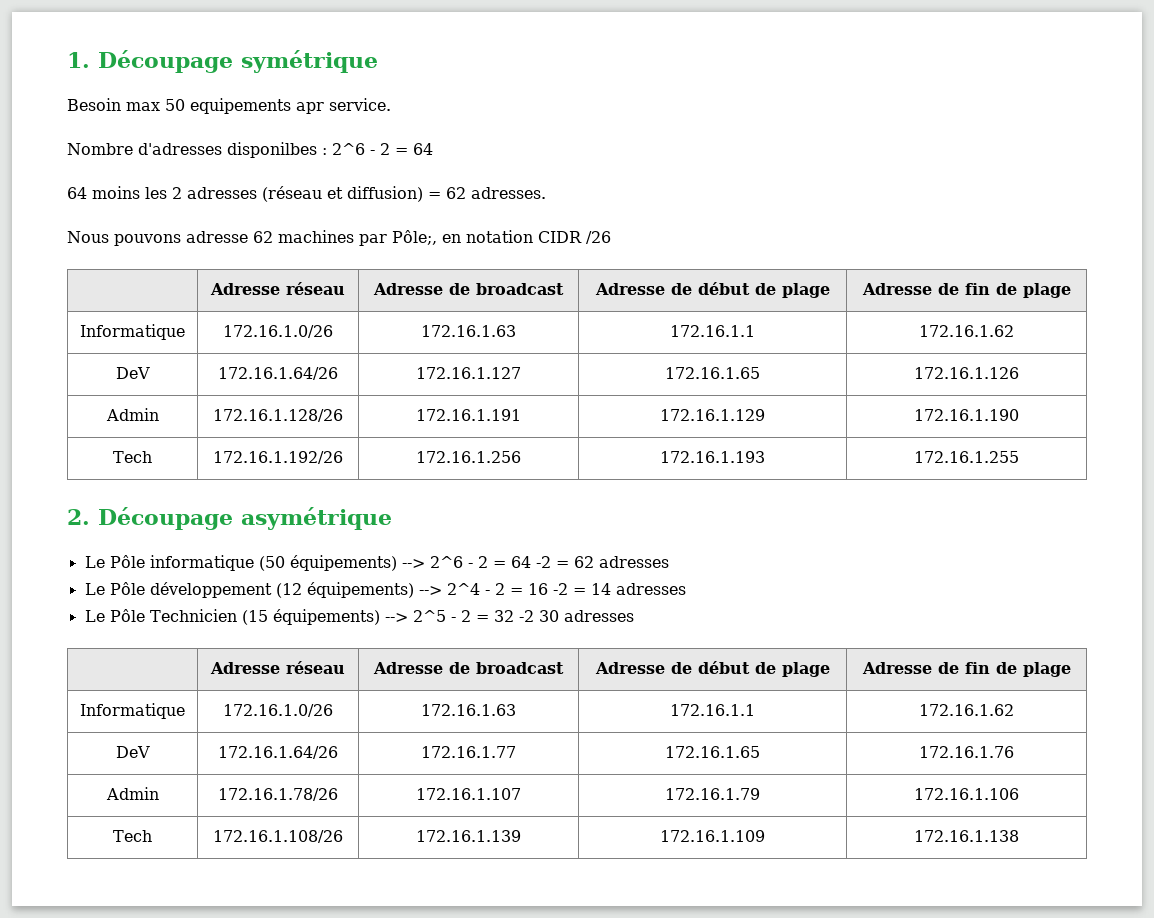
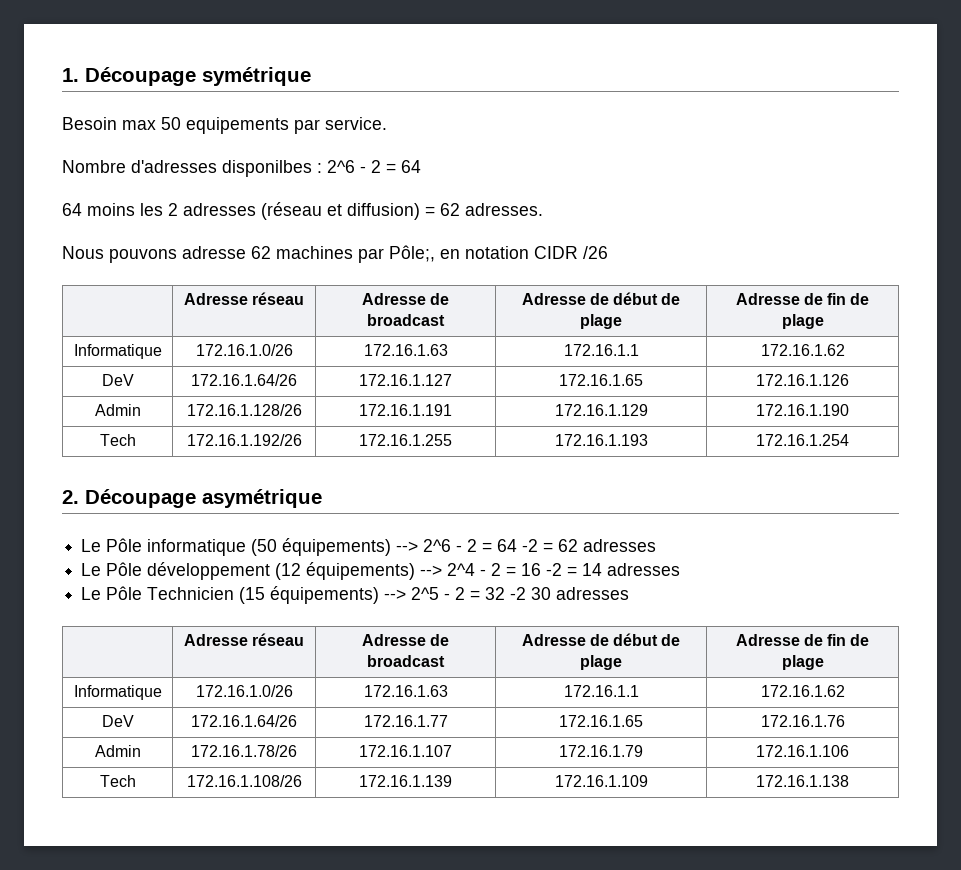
- Besoin max 50 equipements apr service.
+ Besoin max 50 equipements par service.
- Tech | 172.16.1.192/26 | 172.16.1.256 | 172.16.1.193 | 172.16.1.255
+ Tech | 172.16.1.192/26 | 172.16.1.255 | 172.16.1.193 | 172.16.1.254

